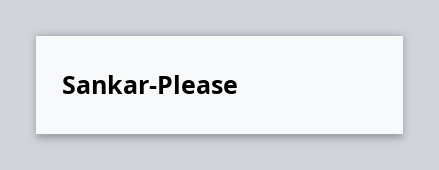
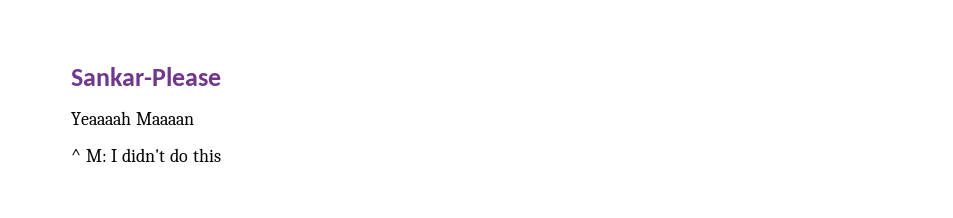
+ Yeaaaah Maaaan
+ ^ M: I didn't do this

